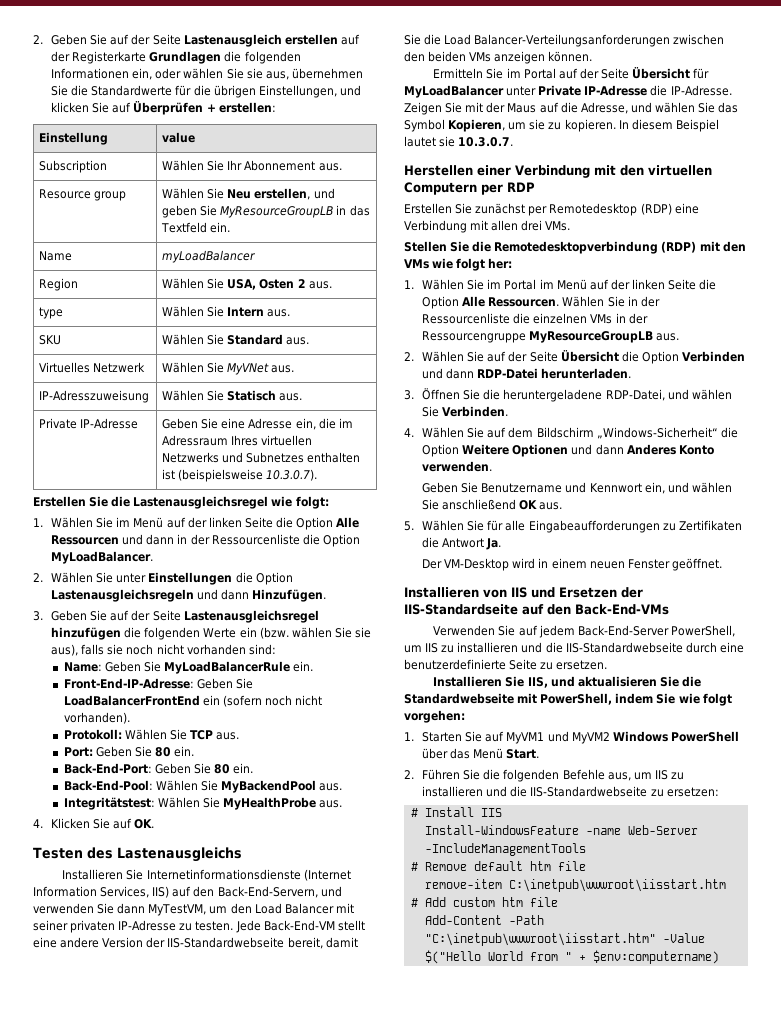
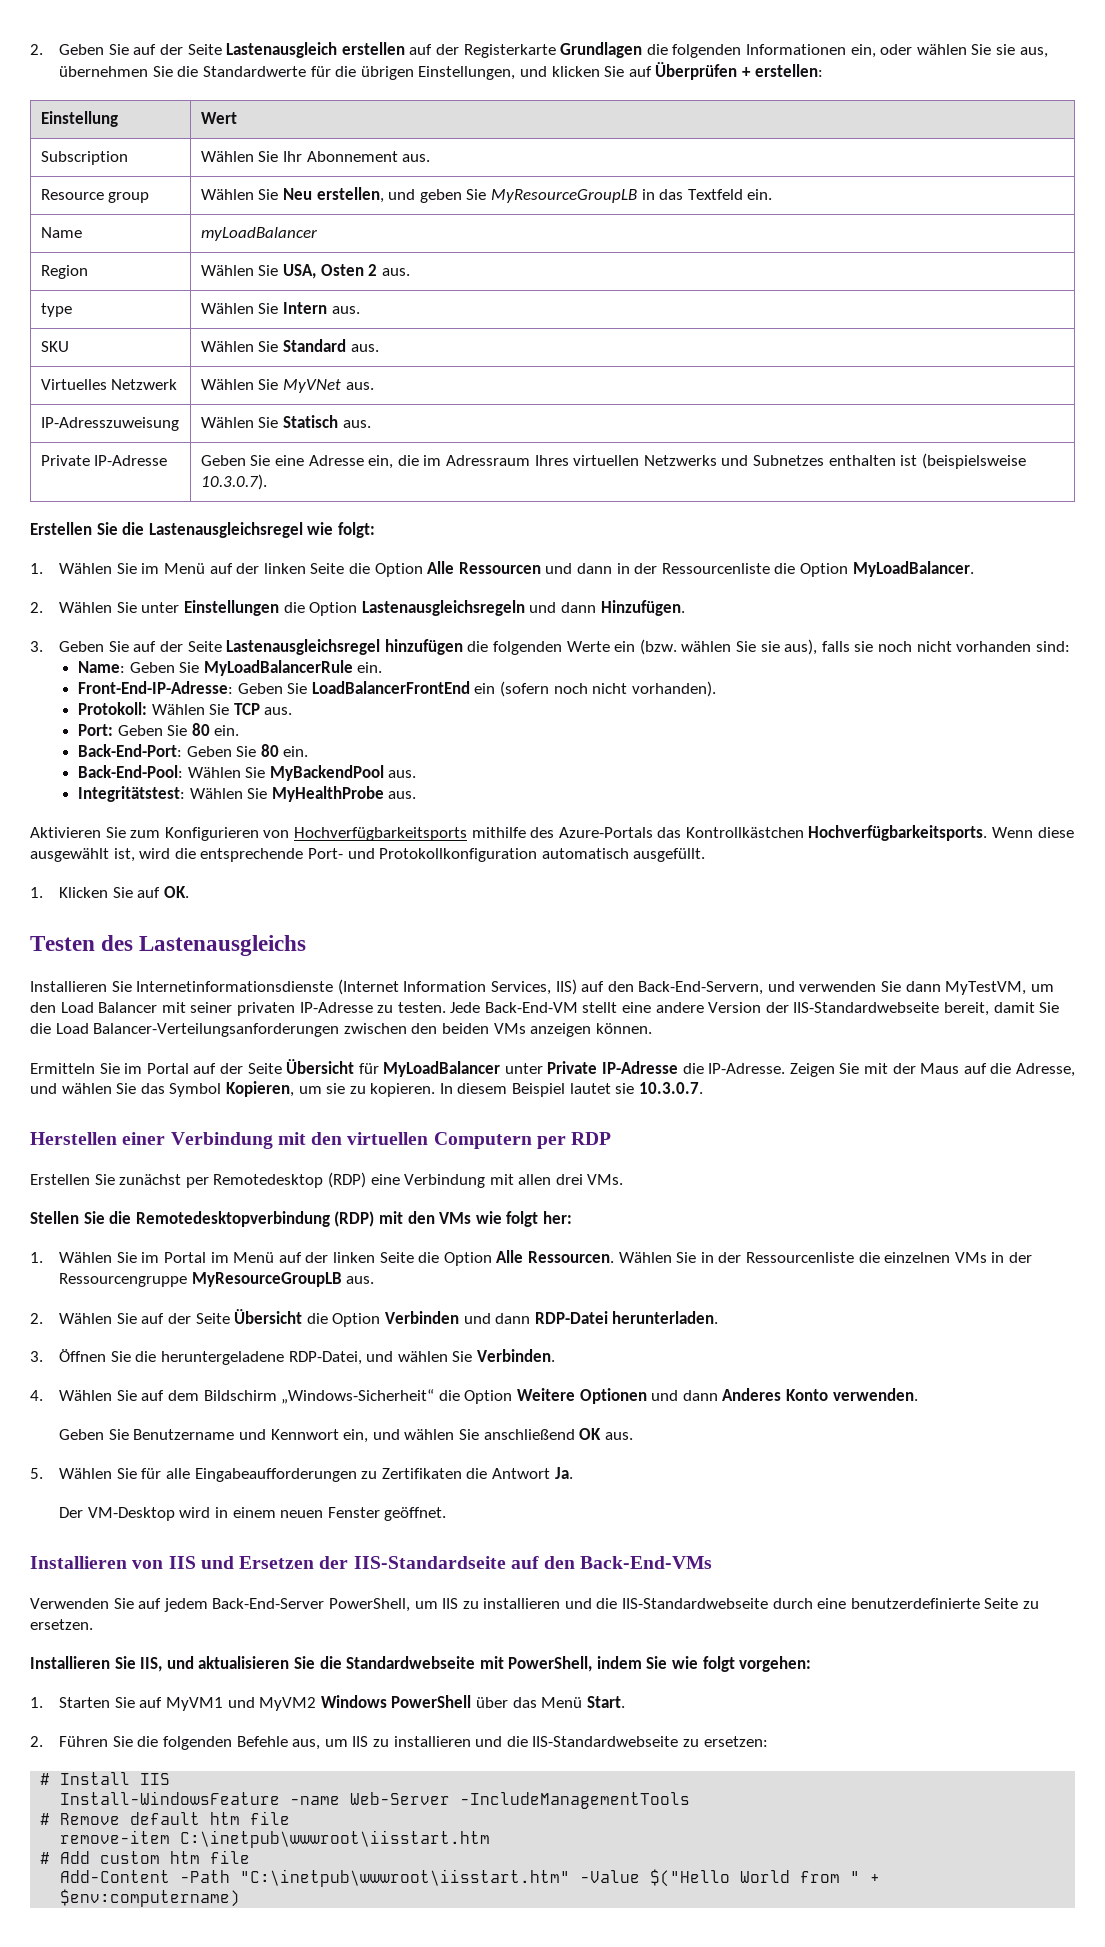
- Einstellung | value
+ Einstellung | Wert
- 4. Klicken Sie auf OK.
+ Aktivieren Sie zum Konfigurieren von Hochverfügbarkeitsports mithilfe des Azure-Portals das Kontrollkästchen Hochverfügbarkeitsports. Wenn diese ausgewählt ist, wird die entsprechende Port- und Protokollkonfiguration automatisch ausgefüllt.
+ 1. Klicken Sie auf OK.

